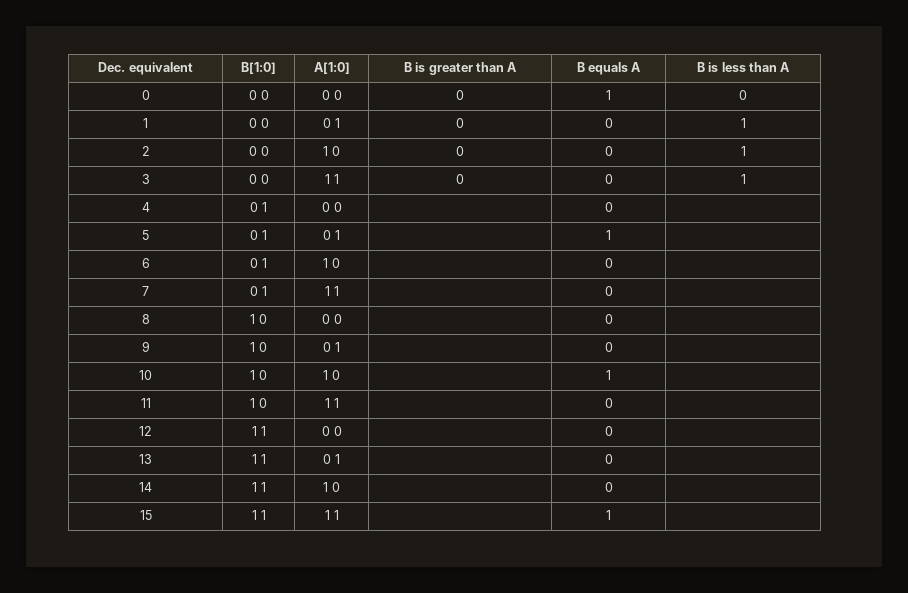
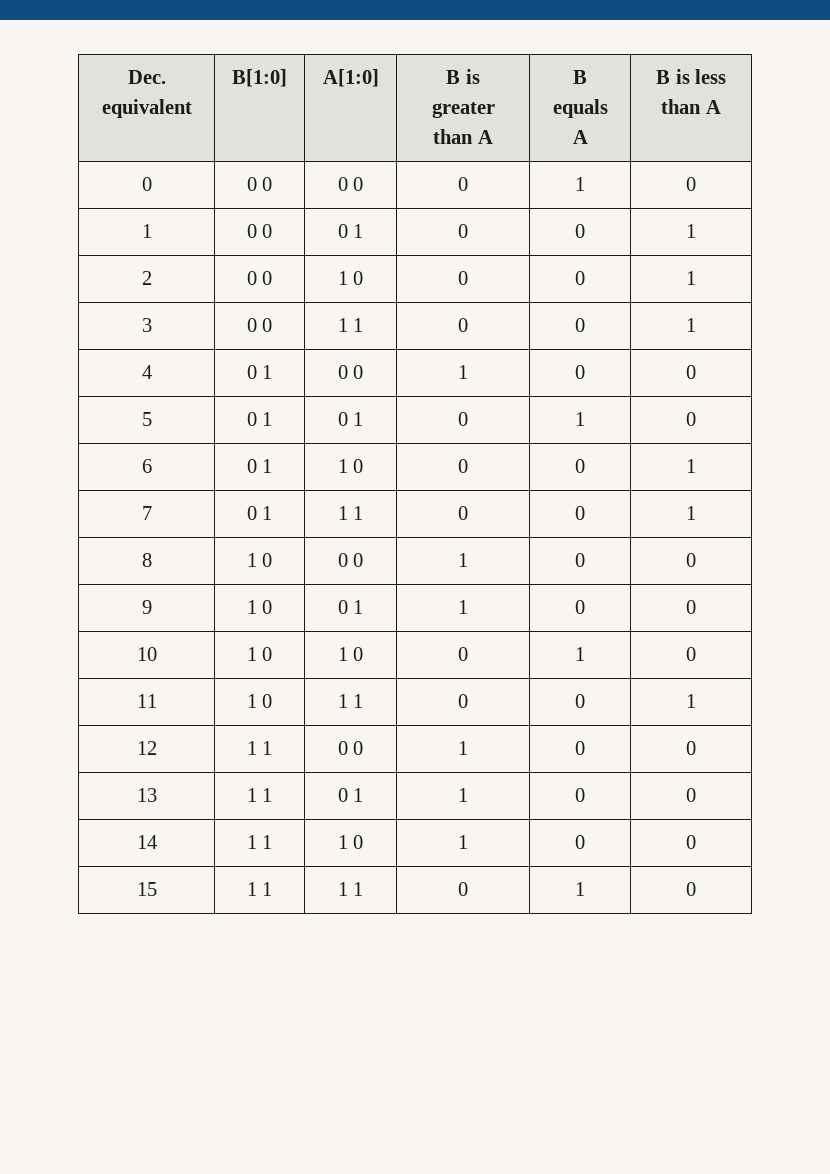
- 4 | 0 1 | 0 0 | | 0 |
+ 4 | 0 1 | 0 0 | 1 | 0 | 0
- 5 | 0 1 | 0 1 | | 1 |
+ 5 | 0 1 | 0 1 | 0 | 1 | 0
- 6 | 0 1 | 1 0 | | 0 |
+ 6 | 0 1 | 1 0 | 0 | 0 | 1
- 7 | 0 1 | 1 1 | | 0 |
+ 7 | 0 1 | 1 1 | 0 | 0 | 1
- 8 | 1 0 | 0 0 | | 0 |
+ 8 | 1 0 | 0 0 | 1 | 0 | 0
- 9 | 1 0 | 0 1 | | 0 |
+ 9 | 1 0 | 0 1 | 1 | 0 | 0
- 10 | 1 0 | 1 0 | | 1 |
+ 10 | 1 0 | 1 0 | 0 | 1 | 0
- 11 | 1 0 | 1 1 | | 0 |
+ 11 | 1 0 | 1 1 | 0 | 0 | 1
- 12 | 1 1 | 0 0 | | 0 |
+ 12 | 1 1 | 0 0 | 1 | 0 | 0
- 13 | 1 1 | 0 1 | | 0 |
+ 13 | 1 1 | 0 1 | 1 | 0 | 0
- 14 | 1 1 | 1 0 | | 0 |
+ 14 | 1 1 | 1 0 | 1 | 0 | 0
- 15 | 1 1 | 1 1 | | 1 |
+ 15 | 1 1 | 1 1 | 0 | 1 | 0

